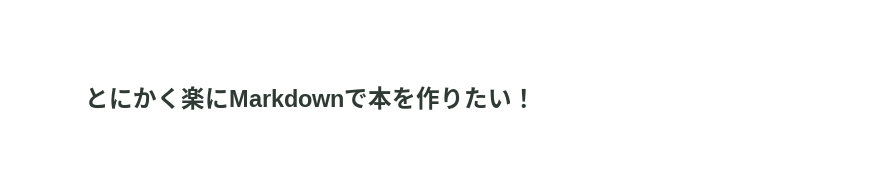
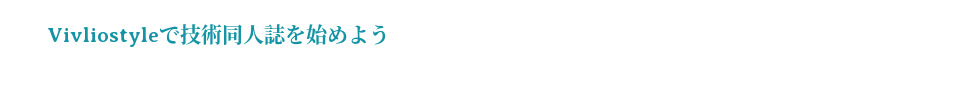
- とにかく楽にMarkdownで本を作りたい！
+ Vivliostyleで技術同人誌を始めよう

